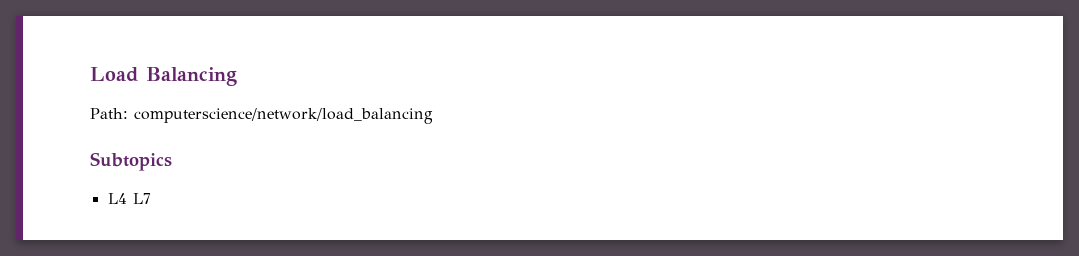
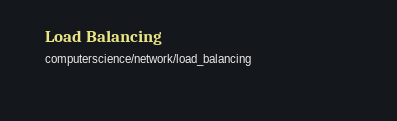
- Path: computerscience/network/load_balancing
+ computerscience/network/load_balancing
- Subtopics
- L4 L7

